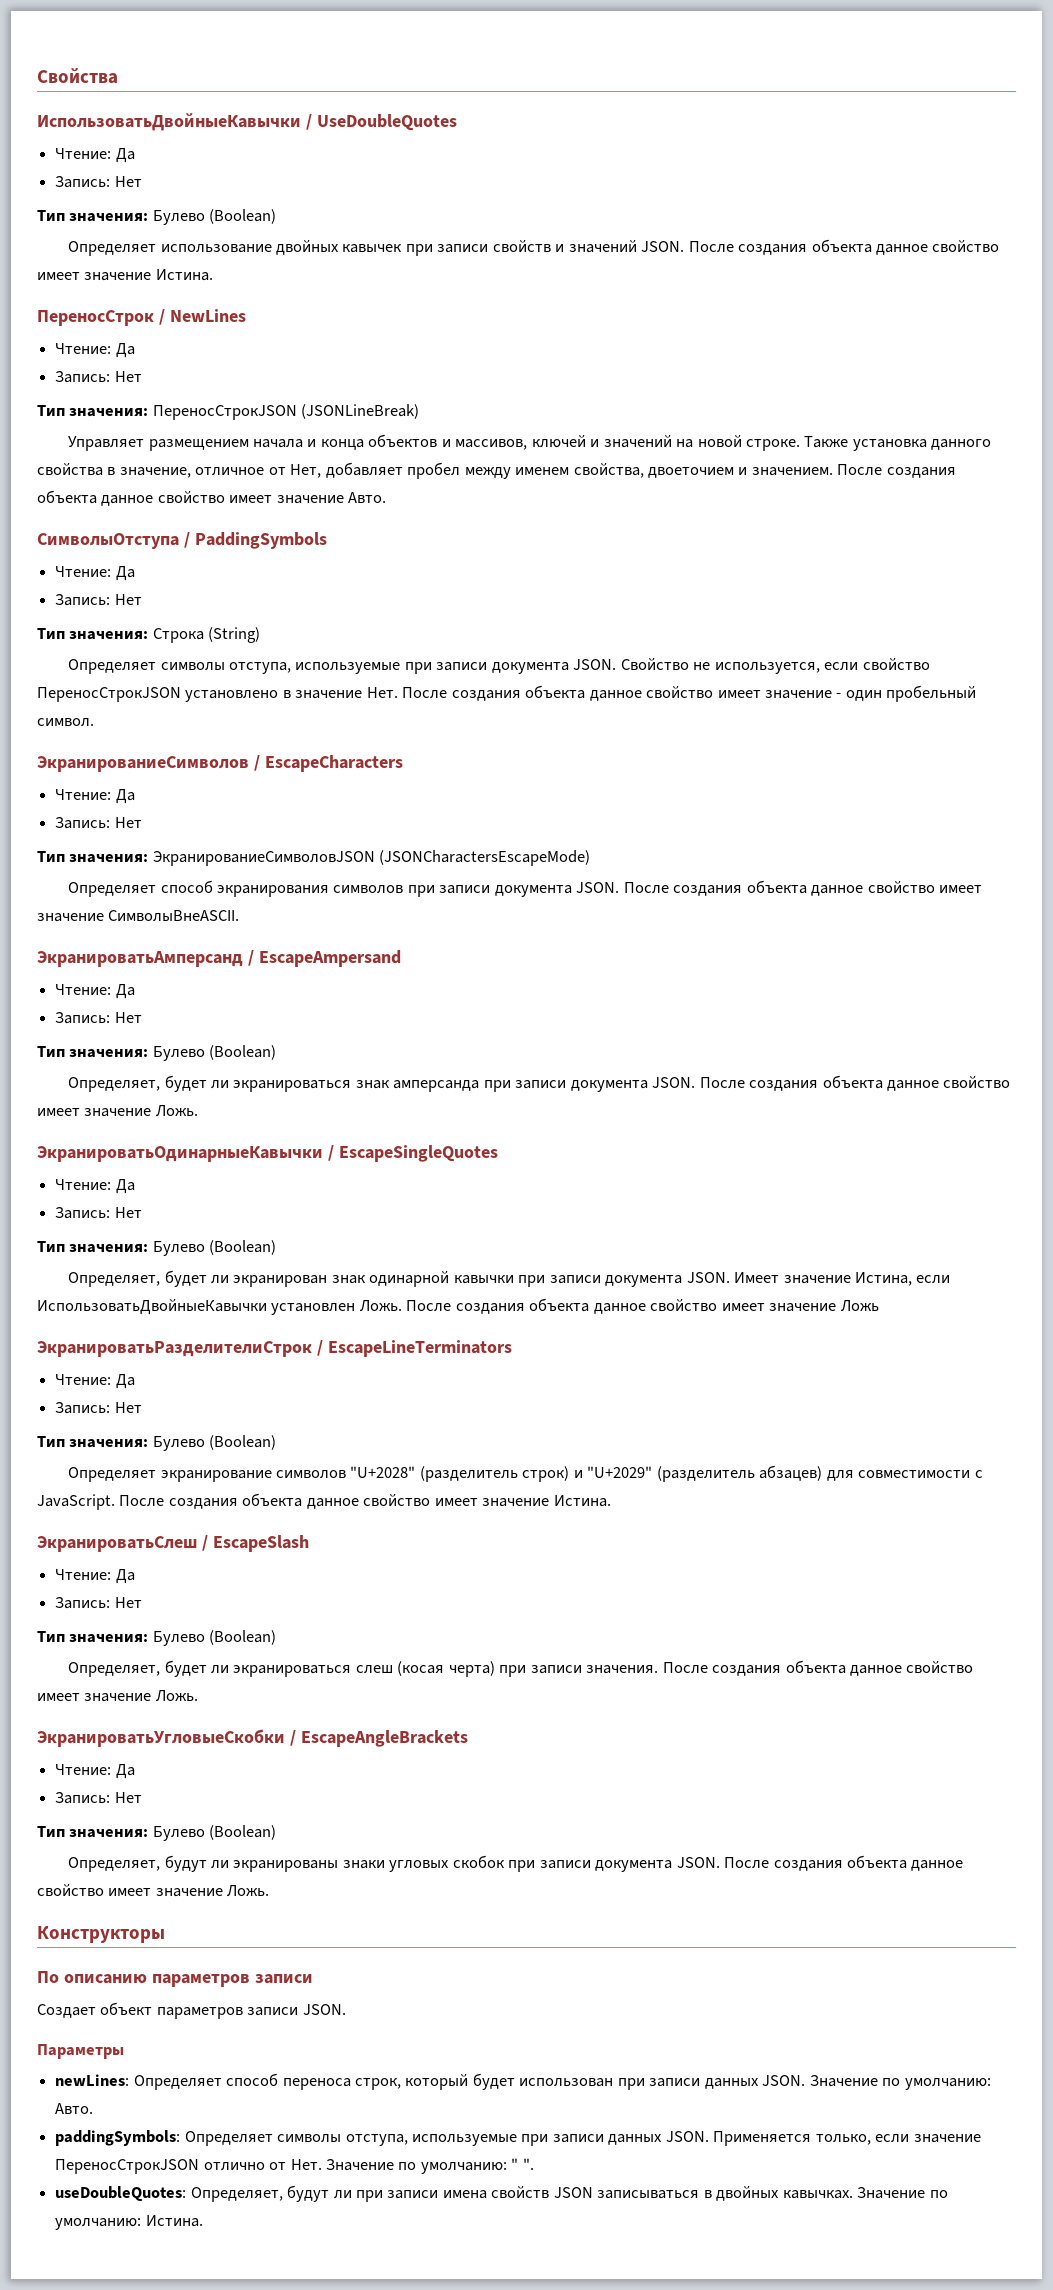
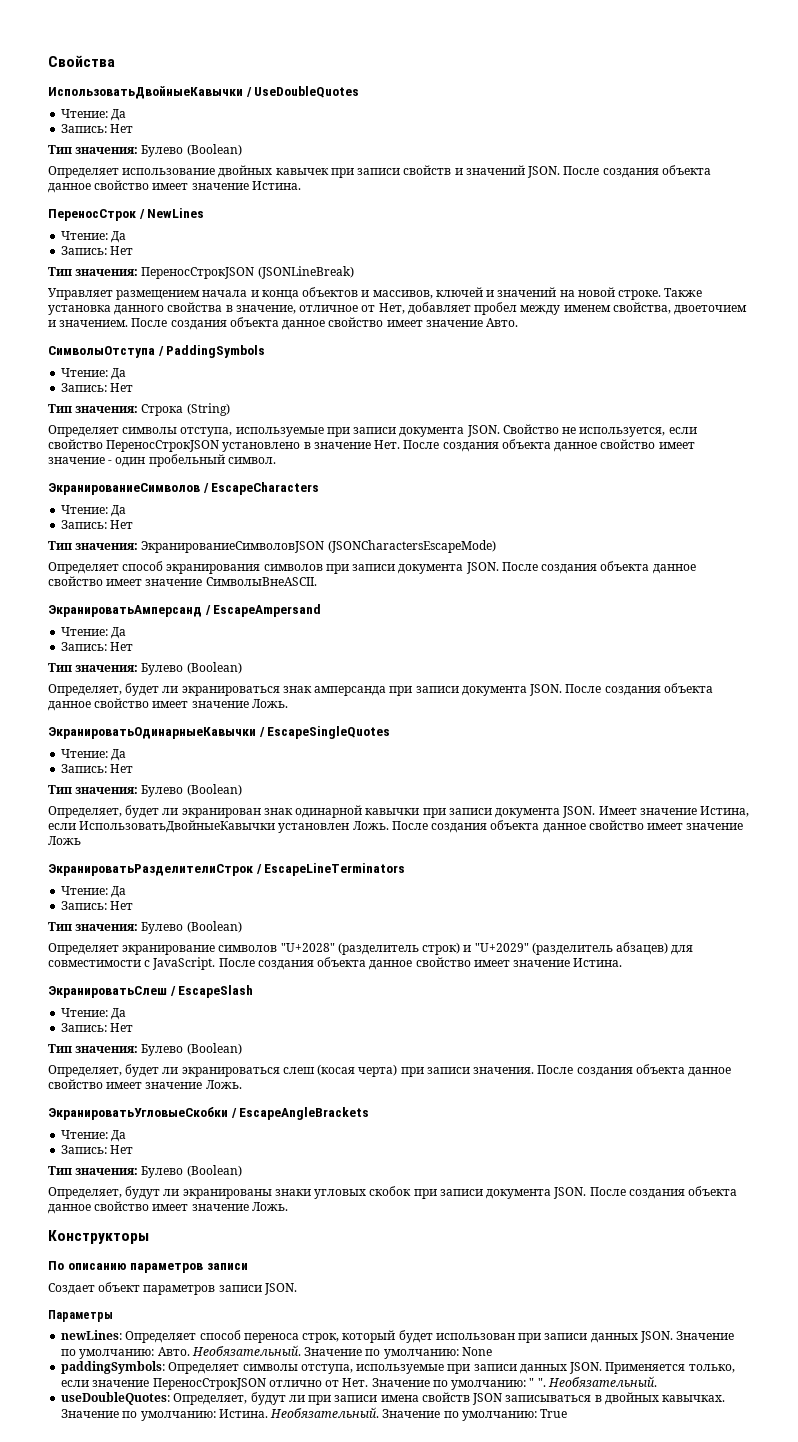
+ Необязательный. Значение по умолчанию: None
- Применяется только, если значение ПереносСтрокJSON отлично от Нет. Значение по умолчанию: " ".
+ Применяется только, если значение ПереносСтрокJSON отлично от Нет. Значение по умолчанию: " ". Необязательный.
+ Необязательный. Значение по умолчанию: True

